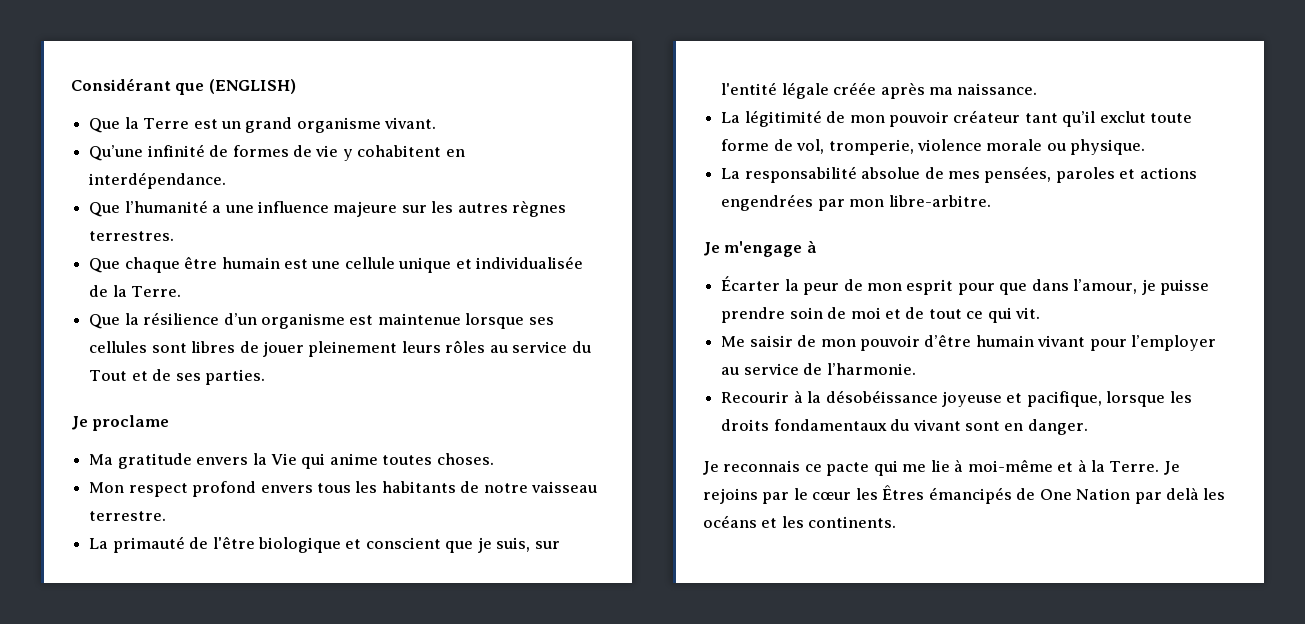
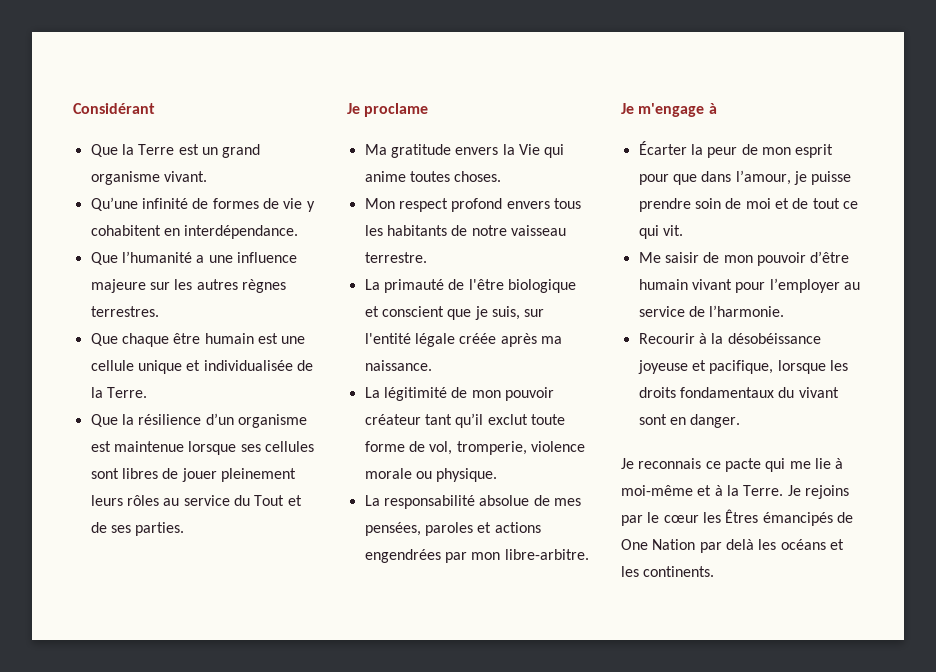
- Considérant que (ENGLISH)
+ Considérant

